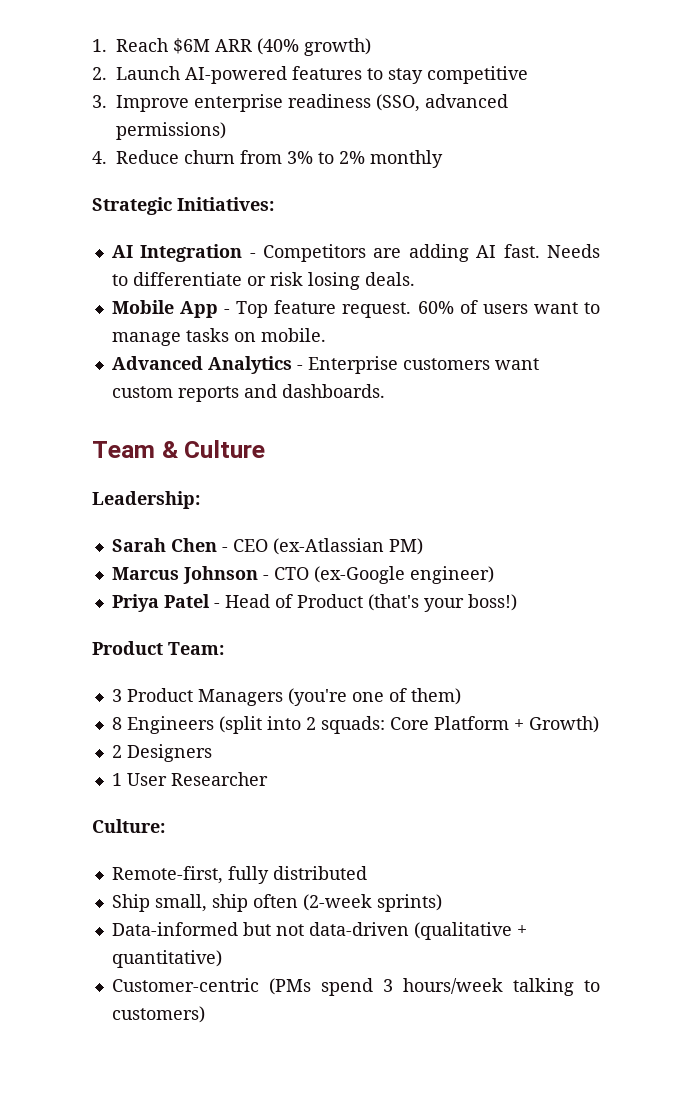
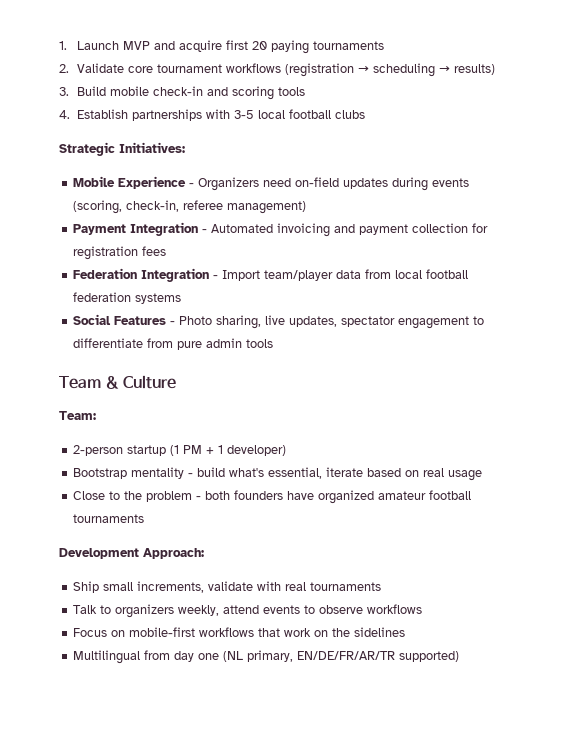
- 1. Reach $6M ARR (40% growth)
- 2. Launch AI-powered features to stay competitive
- 3. Improve enterprise readiness (SSO, advanced permissions)
- 4. Reduce churn from 3% to 2% monthly
+ 1. Launch MVP and acquire first 20 paying tournaments
+ 2. Validate core tournament workflows (registration → scheduling → results)
+ 3. Build mobile check-in and scoring tools
+ 4. Establish partnerships with 3-5 local football clubs
  Strategic Initiatives:
- AI Integration - Competitors are adding AI fast. Needs to differentiate or risk losing deals.
- Mobile App - Top feature request. 60% of users want to manage tasks on mobile.
- Advanced Analytics - Enterprise customers want custom reports and dashboards.
+ Mobile Experience - Organizers need on-field updates during events (scoring, check-in, referee management)
+ Payment Integration - Automated invoicing and payment collection for registration fees
+ Federation Integration - Import team/player data from local football federation systems
+ Social Features - Photo sharing, live updates, spectator engagement to differentiate from pure admin tools
  Team & Culture
- Leadership:
- Sarah Chen - CEO (ex-Atlassian PM)
- Marcus Johnson - CTO (ex-Google engineer)
- Priya Patel - Head of Product (that's your boss!)
- Product Team:
- 3 Product Managers (you're one of them)
- 8 Engineers (split into 2 squads: Core Platform + Growth)
- 2 Designers
- 1 User Researcher
- Culture:
- Remote-first, fully distributed
- Ship small, ship often (2-week sprints)
- Data-informed but not data-driven (qualitative + quantitative)
- Customer-centric (PMs spend 3 hours/week talking to customers)
+ Team:
+ 2-person startup (1 PM + 1 developer)
+ Bootstrap mentality - build what's essential, iterate based on real usage
+ Close to the problem - both founders have organized amateur football tournaments
+ Development Approach:
+ Ship small increments, validate with real tournaments
+ Talk to organizers weekly, attend events to observe workflows
+ Focus on mobile-first workflows that work on the sidelines
+ Multilingual from day one (NL primary, EN/DE/FR/AR/TR supported)

